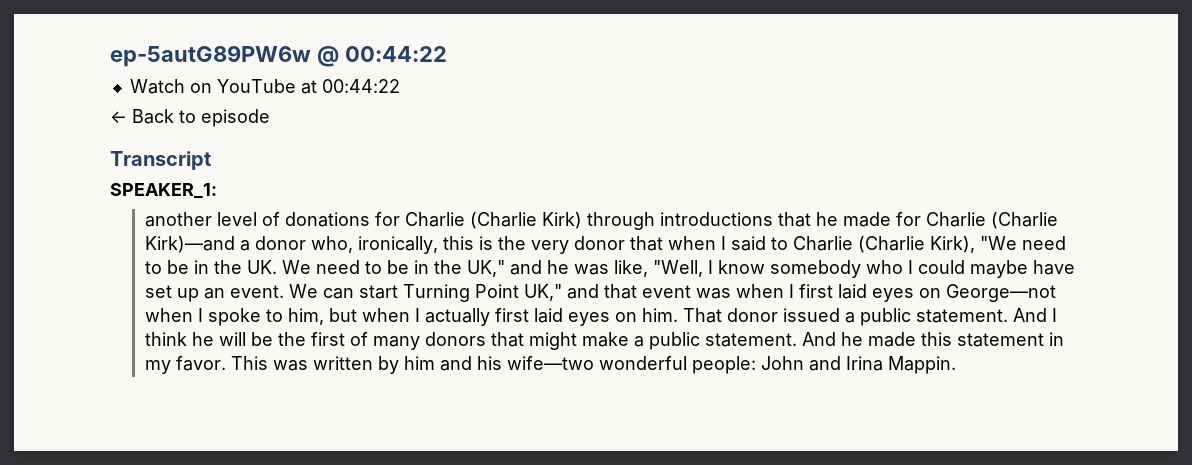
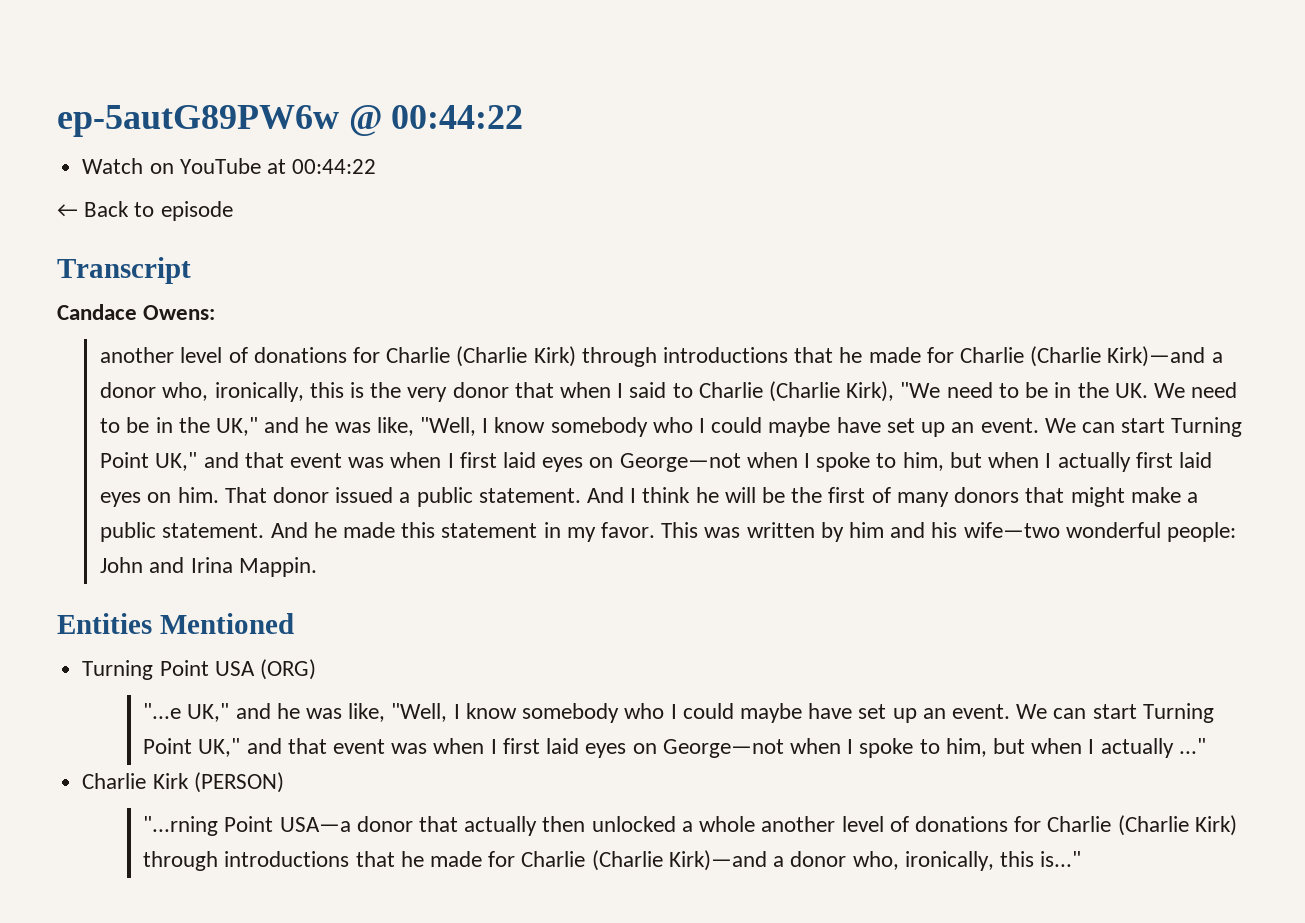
- SPEAKER_1:
+ Candace Owens:
+ Entities Mentioned
+ Turning Point USA (ORG)
+ "...e UK," and he was like, "Well, I know somebody who I could maybe have set up an event. We can start Turning Point UK," and that event was when I first laid eyes on George—not when I spoke to him, but when I actually ..."
+ Charlie Kirk (PERSON)
+ "...rning Point USA—a donor that actually then unlocked a whole another level of donations for Charlie (Charlie Kirk) through introductions that he made for Charlie (Charlie Kirk)—and a donor who, ironically, this is..."

